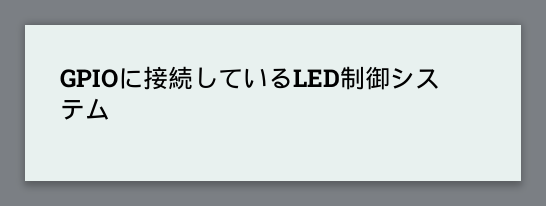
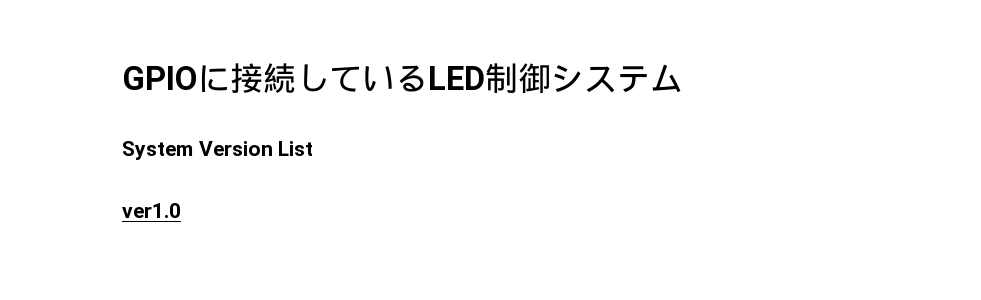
+ System Version List
+ ver1.0

